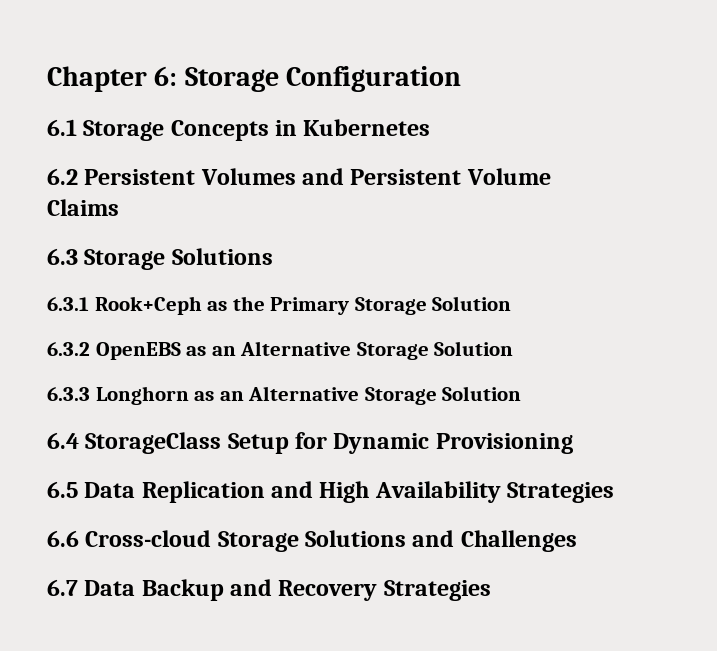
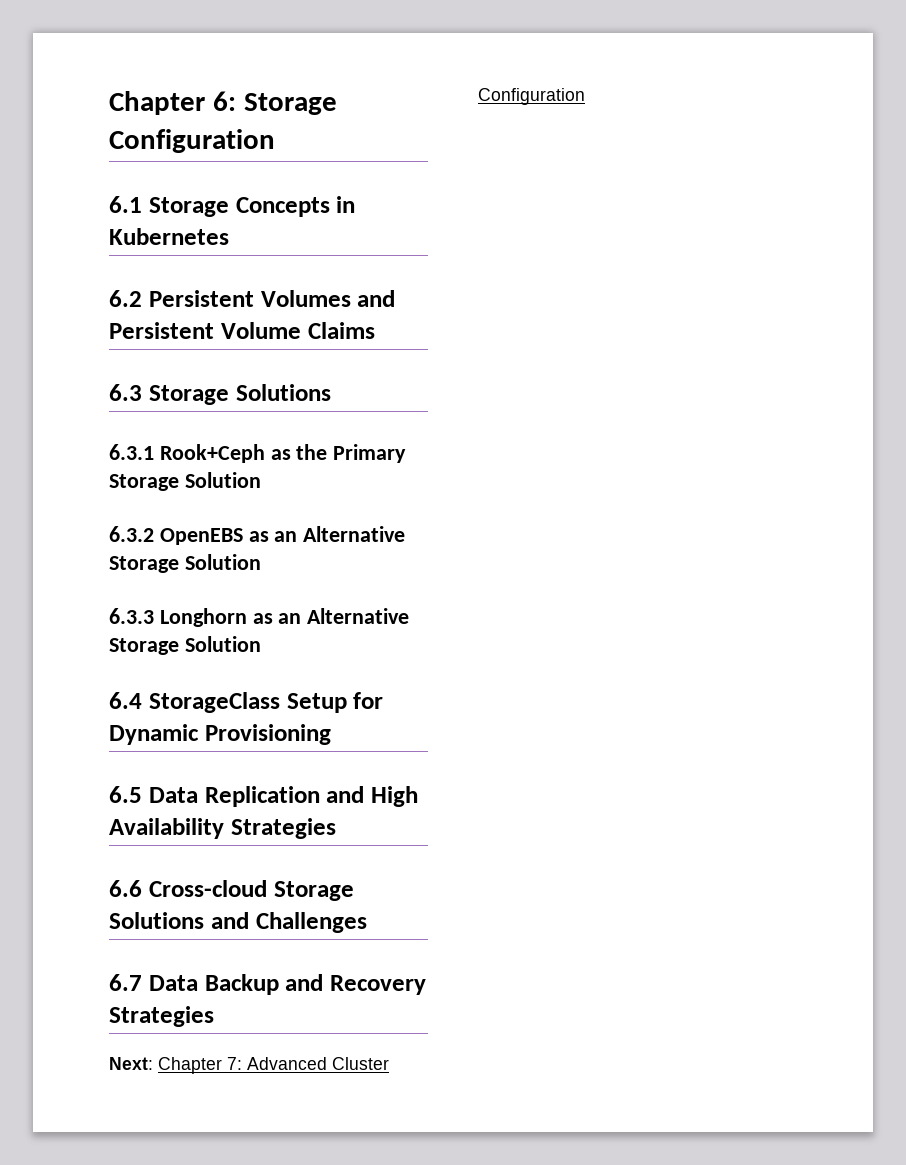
+ Next: Chapter 7: Advanced Cluster Configuration

